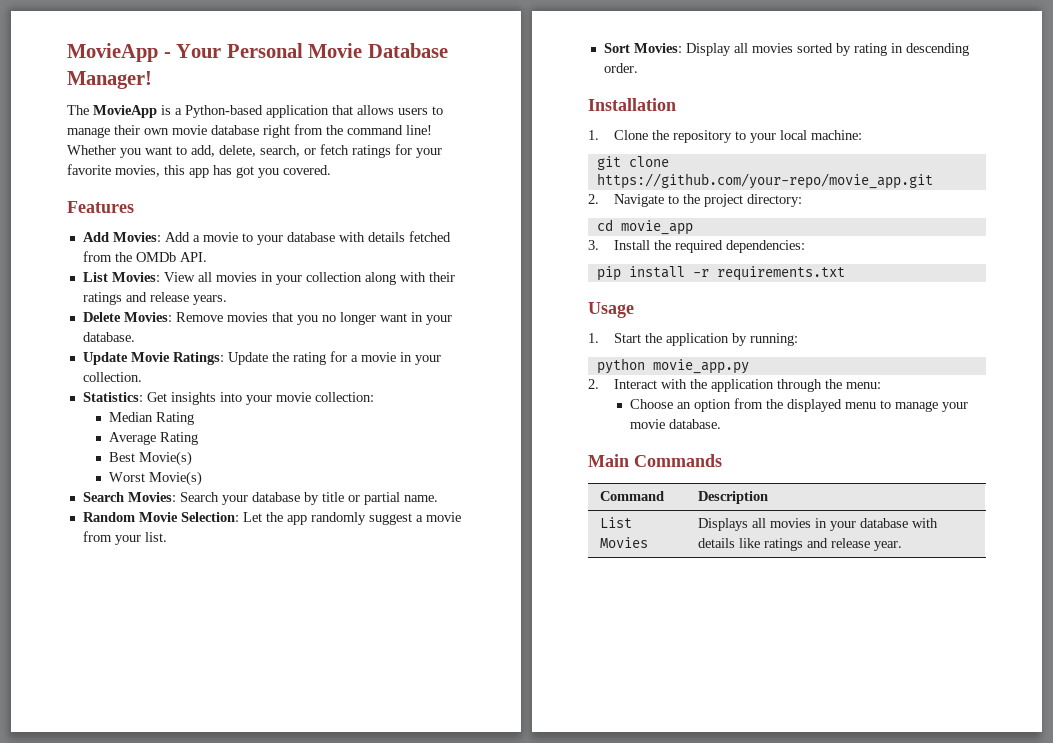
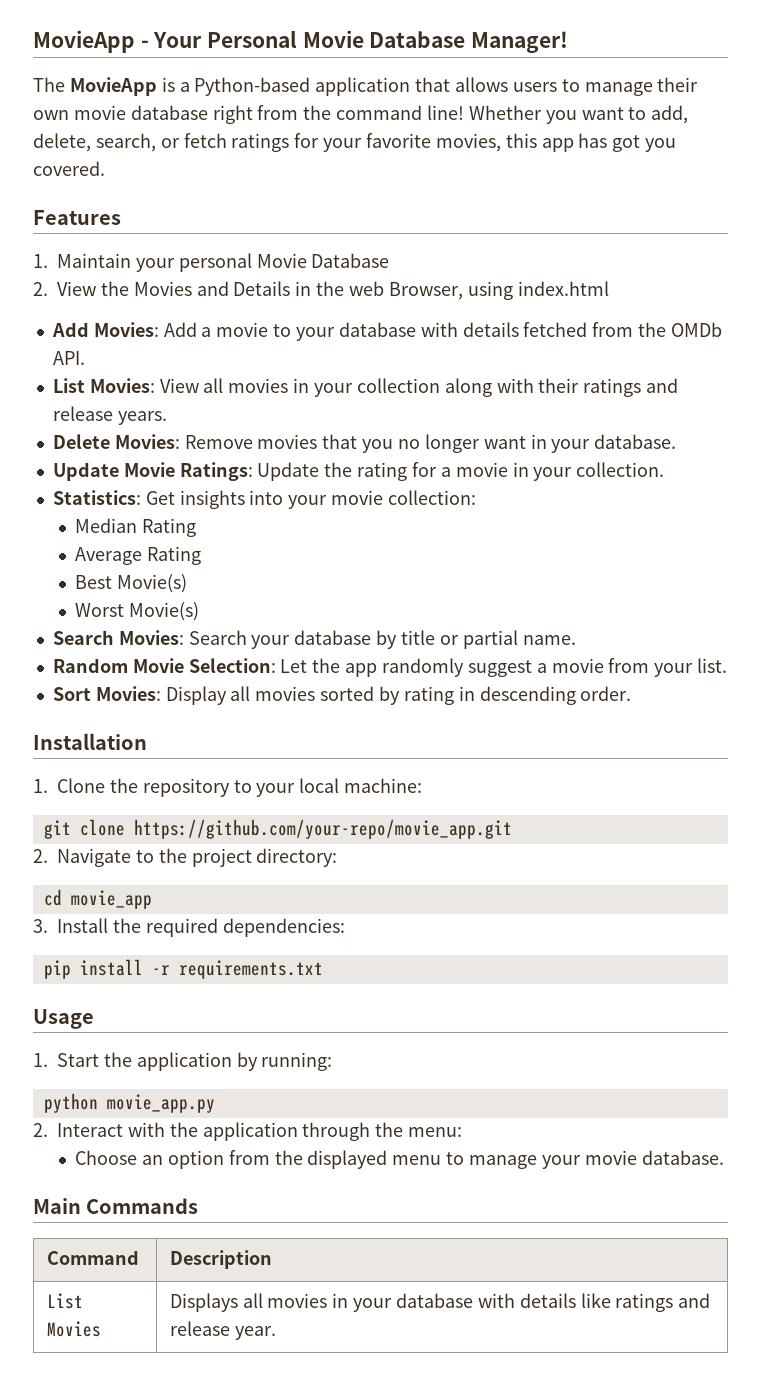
+ 1. Maintain your personal Movie Database
+ 2. View the Movies and Details in the web Browser, using index.html

